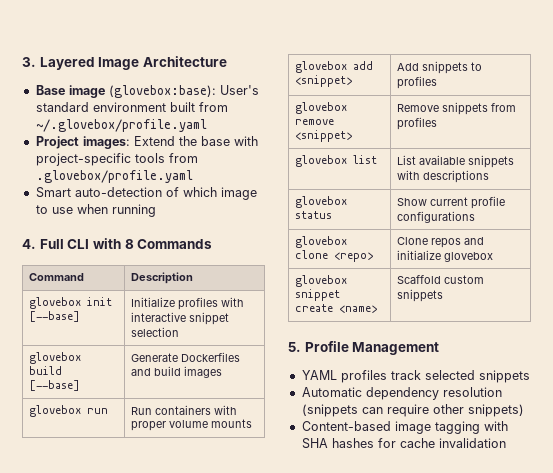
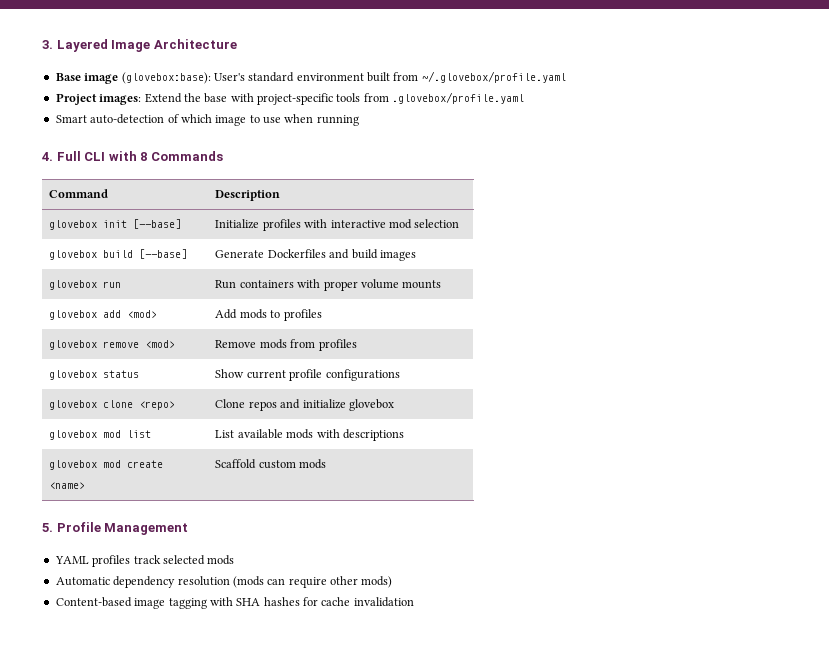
- glovebox init [--base] | Initialize profiles with interactive snippet selection
+ glovebox init [--base] | Initialize profiles with interactive mod selection
- glovebox add <snippet> | Add snippets to profiles
+ glovebox add <mod> | Add mods to profiles
- glovebox remove <snippet> | Remove snippets from profiles
+ glovebox remove <mod> | Remove mods from profiles
- glovebox list | List available snippets with descriptions
- glovebox snippet create <name> | Scaffold custom snippets
+ glovebox mod list | List available mods with descriptions
+ glovebox mod create <name> | Scaffold custom mods
- YAML profiles track selected snippets
+ YAML profiles track selected mods
- Automatic dependency resolution (snippets can require other snippets)
+ Automatic dependency resolution (mods can require other mods)

